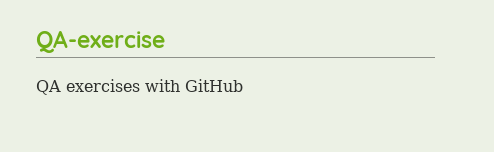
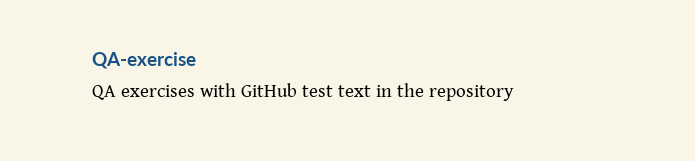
- QA exercises with GitHub
+ QA exercises with GitHub test text in the repository

